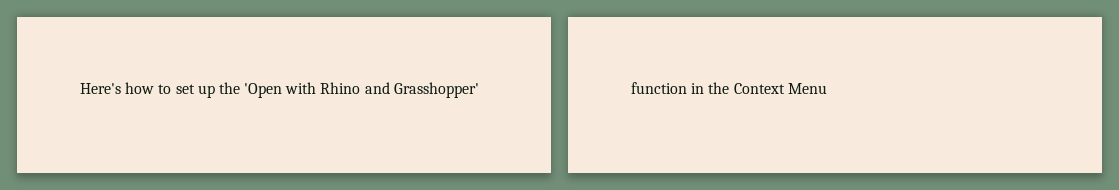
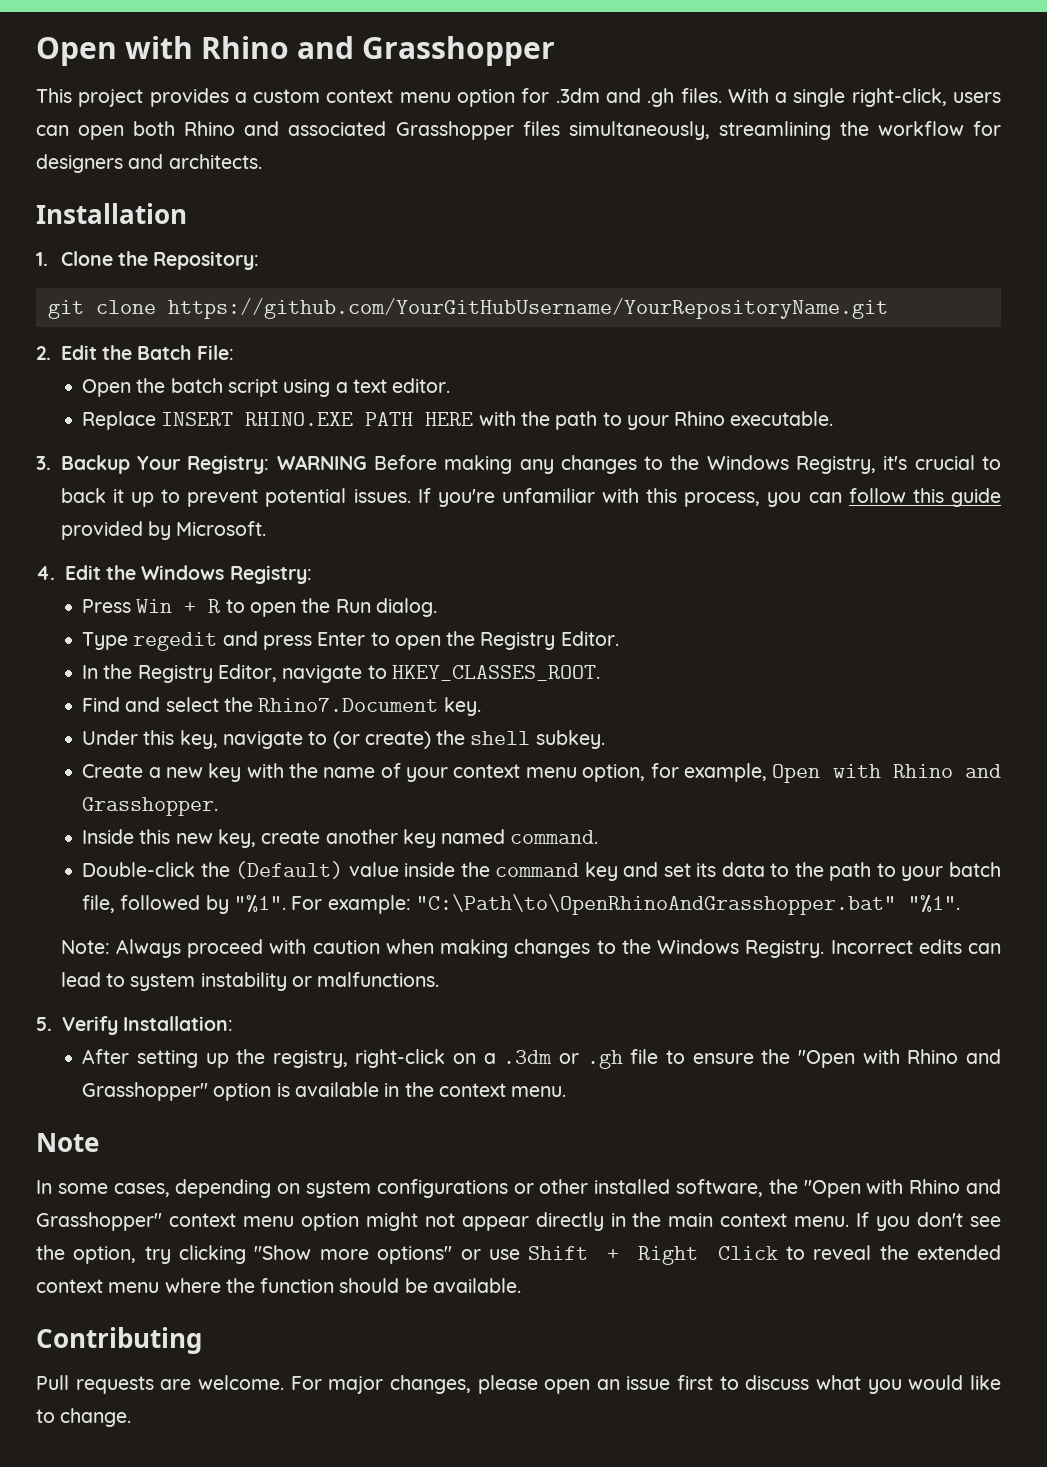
- Here's how to set up the 'Open with Rhino and Grasshopper' function in the Context Menu
+ Open with Rhino and Grasshopper
+ This project provides a custom context menu option for .3dm and .gh files. With a single right-click, users can open both Rhino and associated Grasshopper files simultaneously, streamlining the workflow for designers and architects.
+ Installation
+ 1. Clone the Repository:
+ git clone https://github.com/YourGitHubUsername/YourRepositoryName.git
+ 2. Edit the Batch File:
+ Open the batch script using a text editor.
+ Replace INSERT RHINO.EXE PATH HERE with the path to your Rhino executable.
+ 3. Backup Your Registry: WARNING Before making any changes to the Windows Registry, it's crucial to back it up to prevent potential issues. If you're unfamiliar with this process, you can follow this guide provided by Microsoft.
+ 4. Edit the Windows Registry:
+ Press Win + R to open the Run dialog.
+ Type regedit and press Enter to open the Registry Editor.
+ In the Registry Editor, navigate to HKEY_CLASSES_ROOT.
+ Find and select the Rhino7.Document key.
+ Under this key, navigate to (or create) the shell subkey.
+ Create a new key with the name of your context menu option, for example, Open with Rhino and Grasshopper.
+ Inside this new key, create another key named command.
+ Double-click the (Default) value inside the command key and set its data to the path to your batch file, followed by "%1". For example: "C:\Path\to\OpenRhinoAndGrasshopper.bat" "%1".
+ Note: Always proceed with caution when making changes to the Windows Registry. Incorrect edits can lead to system instability or malfunctions.
+ 5. Verify Installation:
+ After setting up the registry, right-click on a .3dm or .gh file to ensure the "Open with Rhino and Grasshopper" option is available in the context menu.
+ Note
+ In some cases, depending on system configurations or other installed software, the "Open with Rhino and Grasshopper" context menu option might not appear directly in the main context menu. If you don't see the option, try clicking "Show more options" or use Shift + Right Click to reveal the extended context menu where the function should be available.
+ Contributing
+ Pull requests are welcome. For major changes, please open an issue first to discuss what you would like to change.

